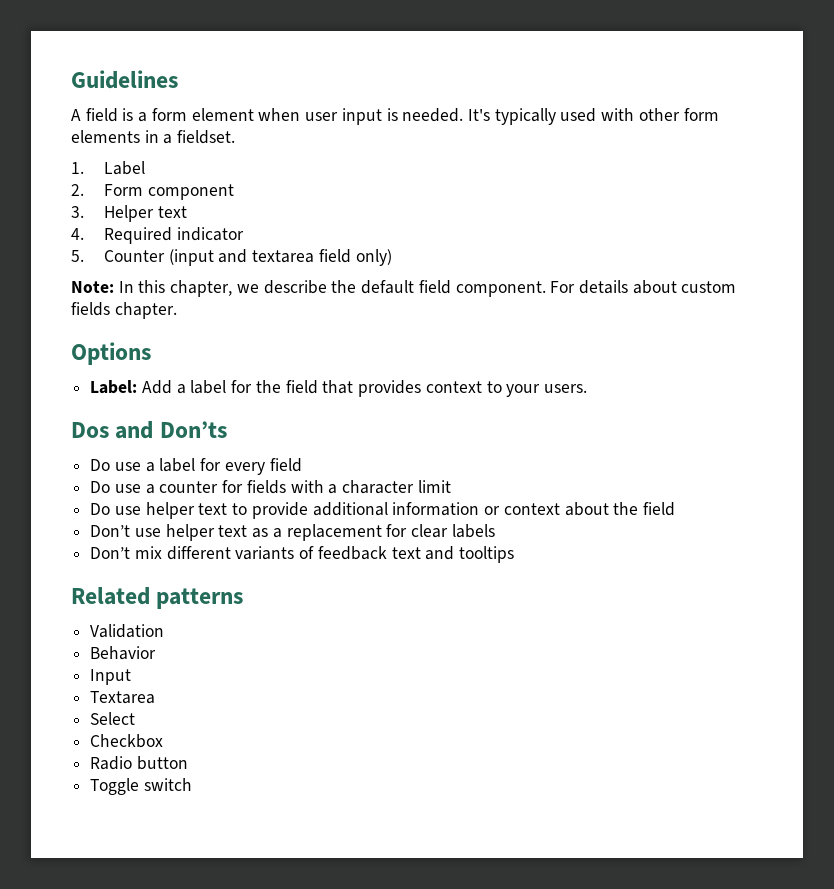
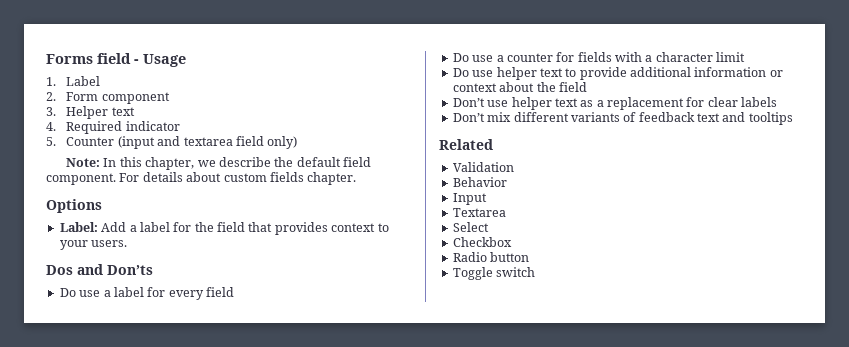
- Guidelines
- A field is a form element when user input is needed. It's typically used with other form elements in a fieldset.
+ Forms field - Usage
- Related patterns
+ Related

